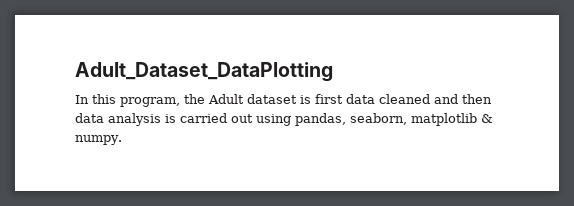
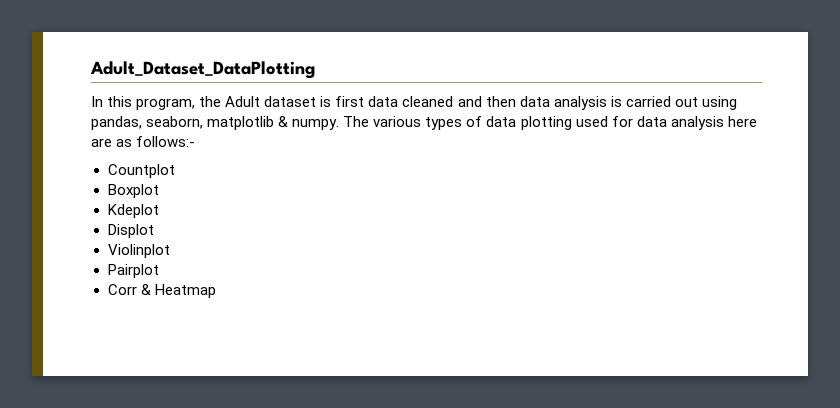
+ The various types of data plotting used for data analysis here are as follows:-
+ Countplot
+ Boxplot
+ Kdeplot
+ Displot
+ Violinplot
+ Pairplot
+ Corr & Heatmap

